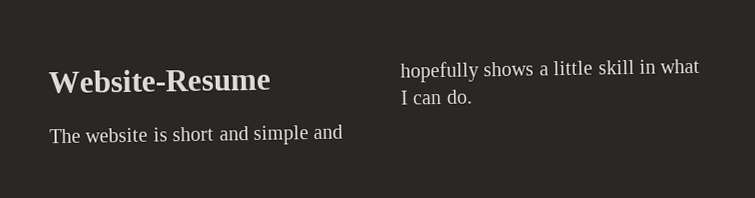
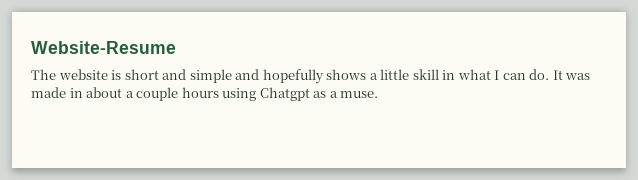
+ It was made in about a couple hours using Chatgpt as a muse.

